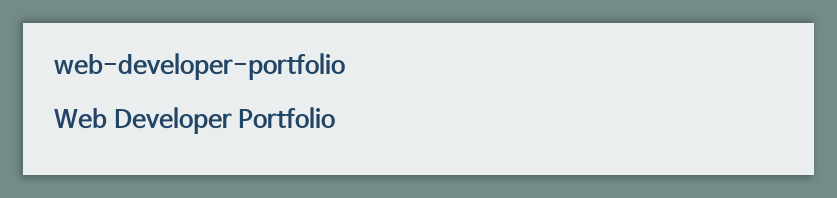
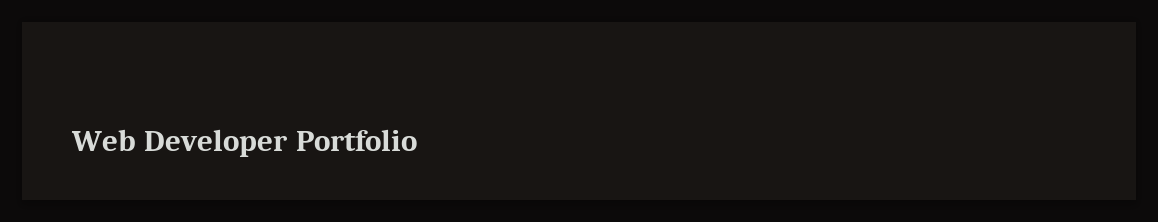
- web-developer-portfolio

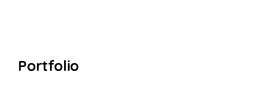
- Web Developer Portfolio
+ Portfolio

